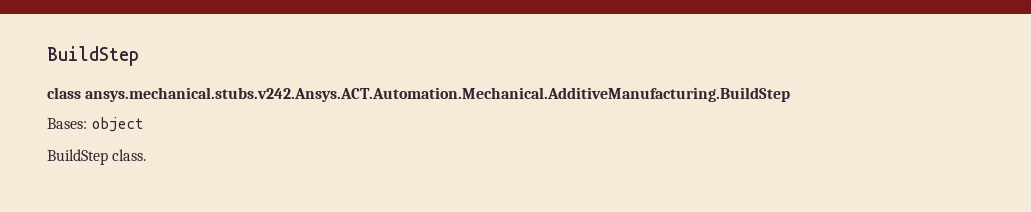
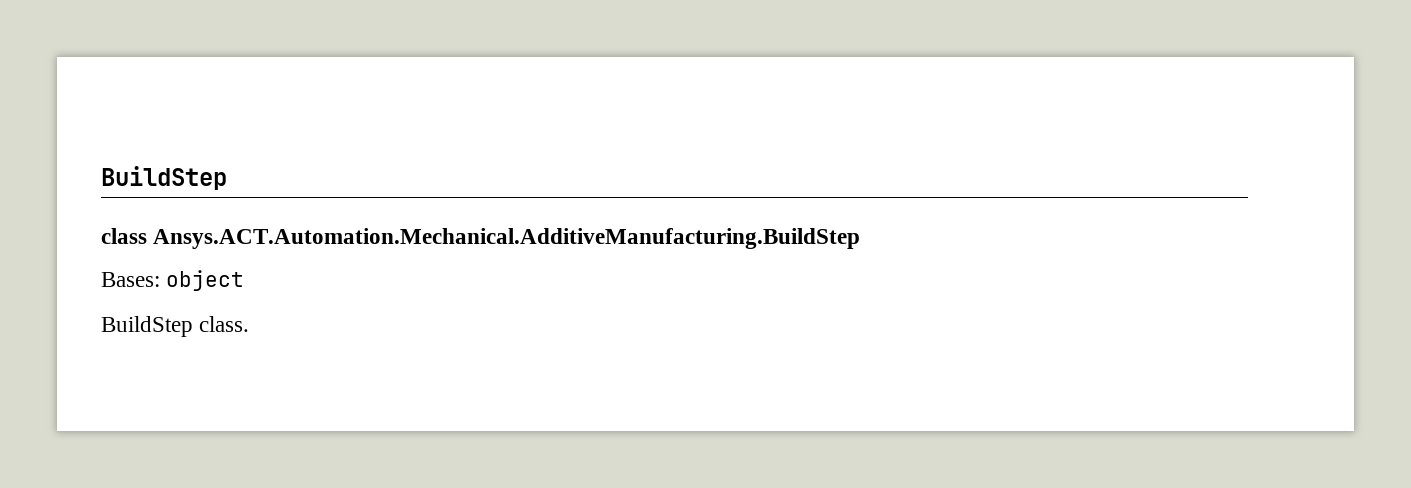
- class ansys.mechanical.stubs.v242.Ansys.ACT.Automation.Mechanical.AdditiveManufacturing.BuildStep
+ class Ansys.ACT.Automation.Mechanical.AdditiveManufacturing.BuildStep

